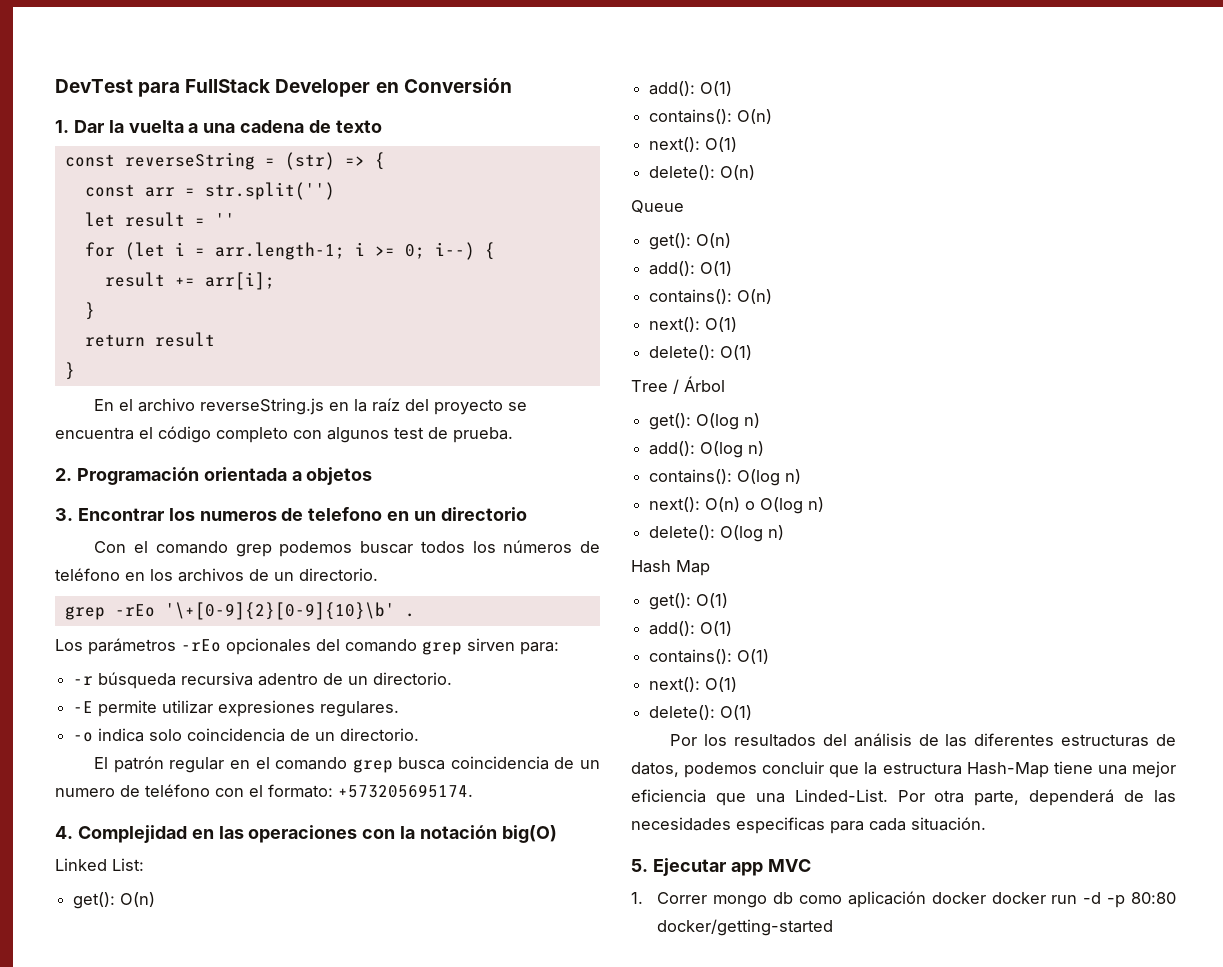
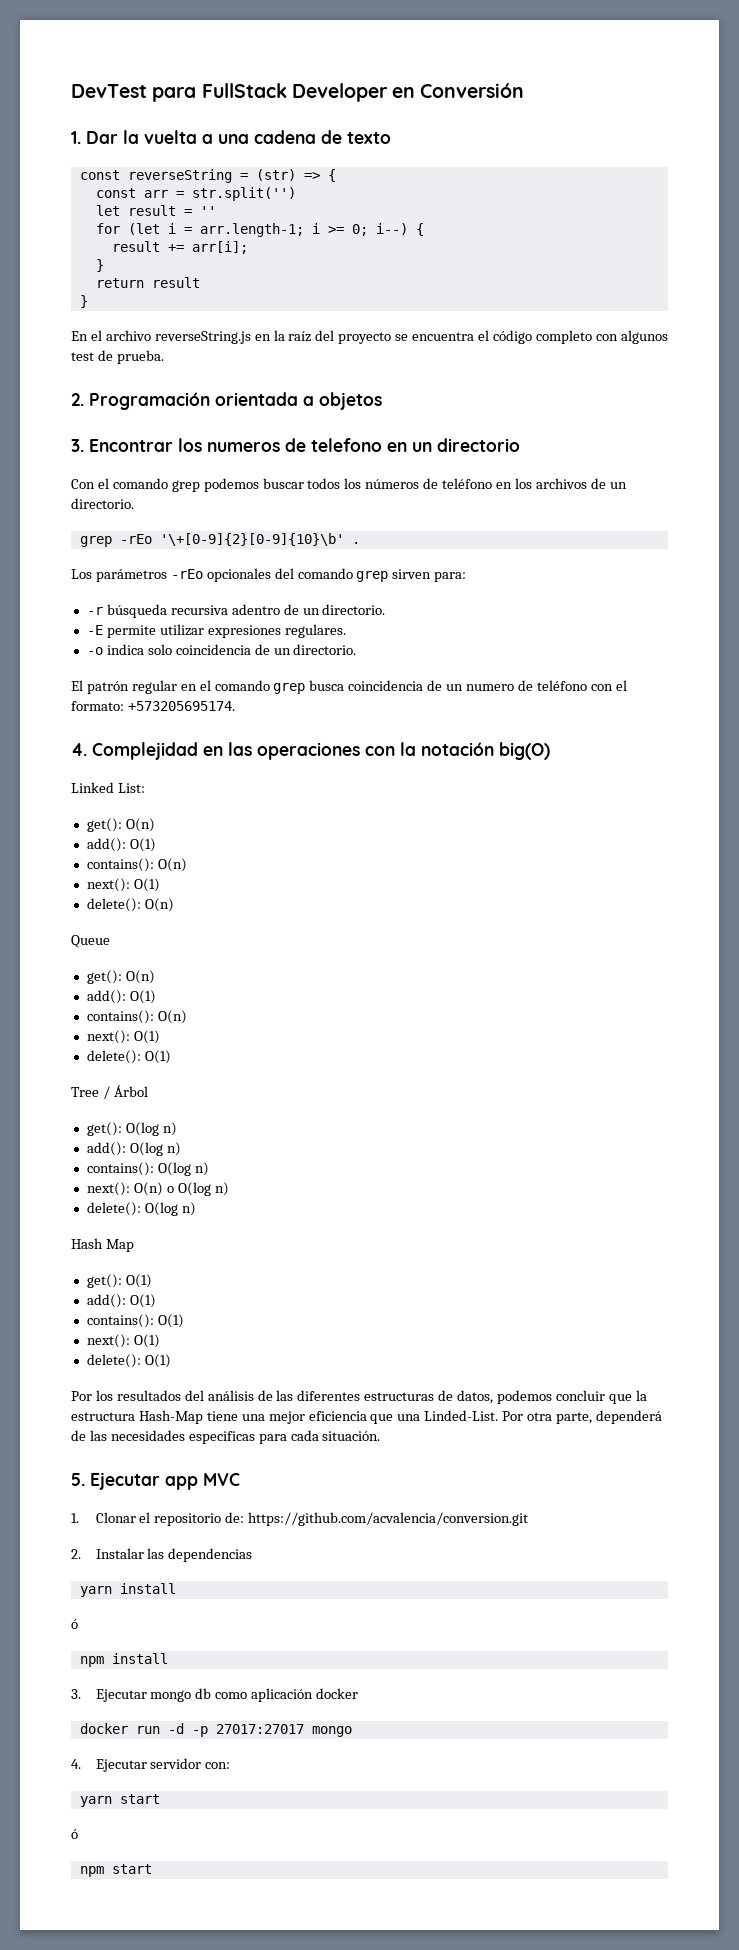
- 1. Correr mongo db como aplicación docker docker run -d -p 80:80 docker/getting-started
+ 1. Clonar el repositorio de: https://github.com/acvalencia/conversion.git
+ 2. Instalar las dependencias
+ yarn install
+ ó
+ npm install
+ 3. Ejecutar mongo db como aplicación docker
+ docker run -d -p 27017:27017 mongo
+ 4. Ejecutar servidor con:
+ yarn start
+ ó
+ npm start

